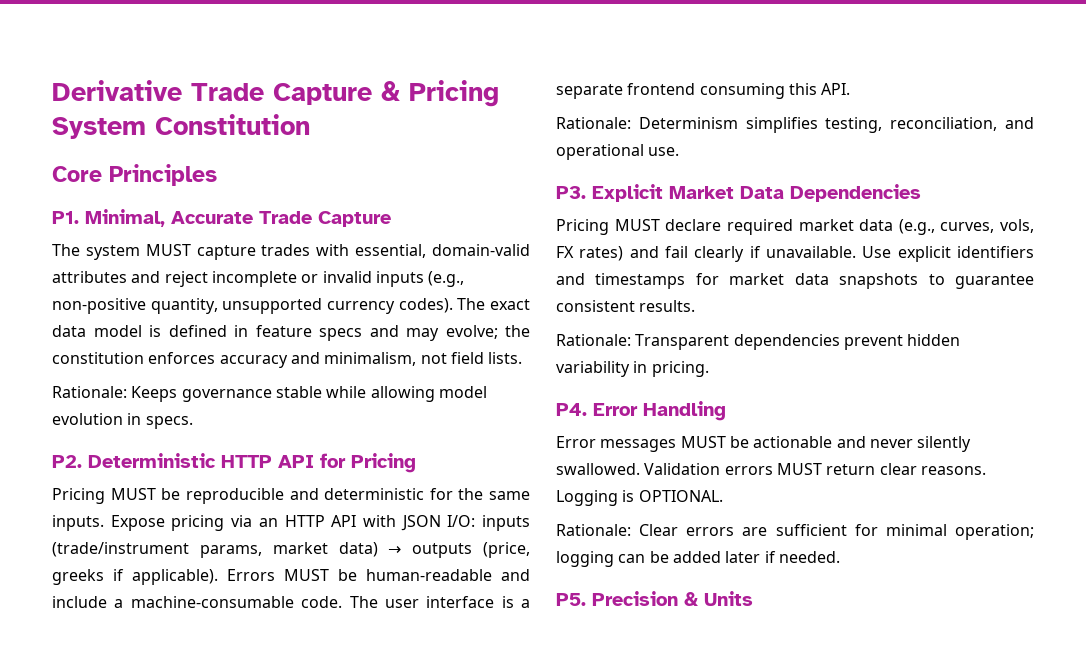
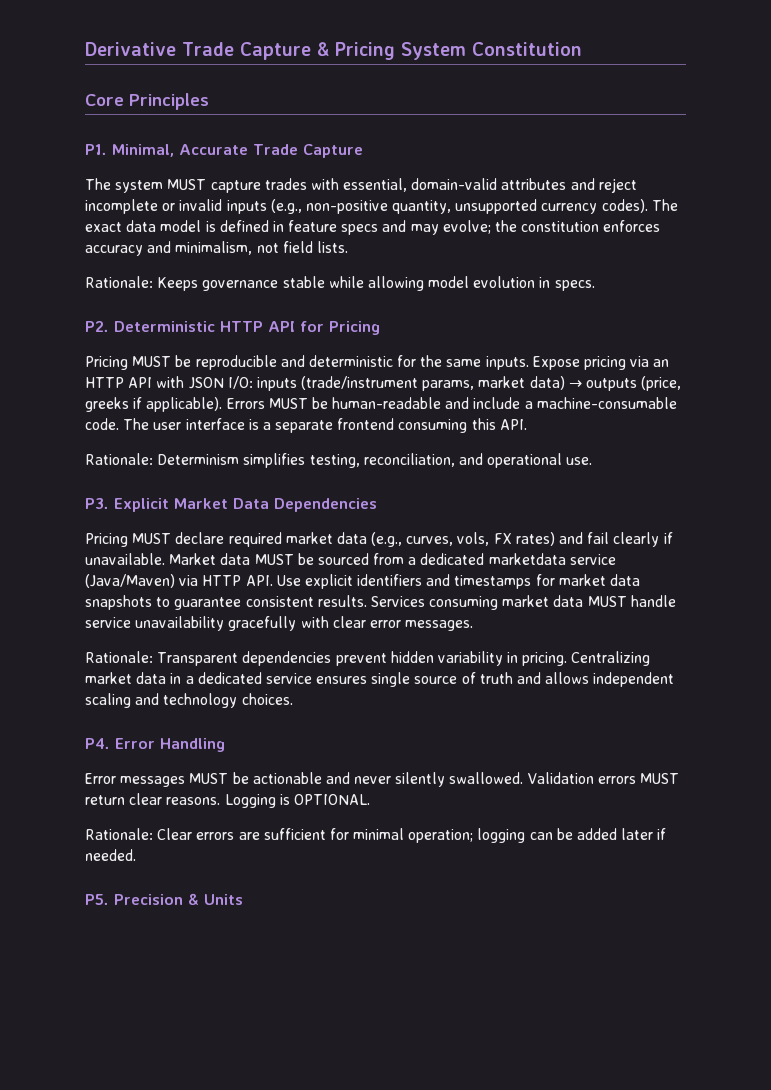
- Use explicit identifiers and timestamps for market data snapshots to guarantee consistent results.
+ Market data MUST be sourced from a dedicated marketdata service (Java/Maven) via HTTP API. Use explicit identifiers and timestamps for market data snapshots to guarantee consistent results. Services consuming market data MUST handle service unavailability gracefully with clear error messages.
+ Centralizing market data in a dedicated service ensures single source of truth and allows independent scaling and technology choices.

